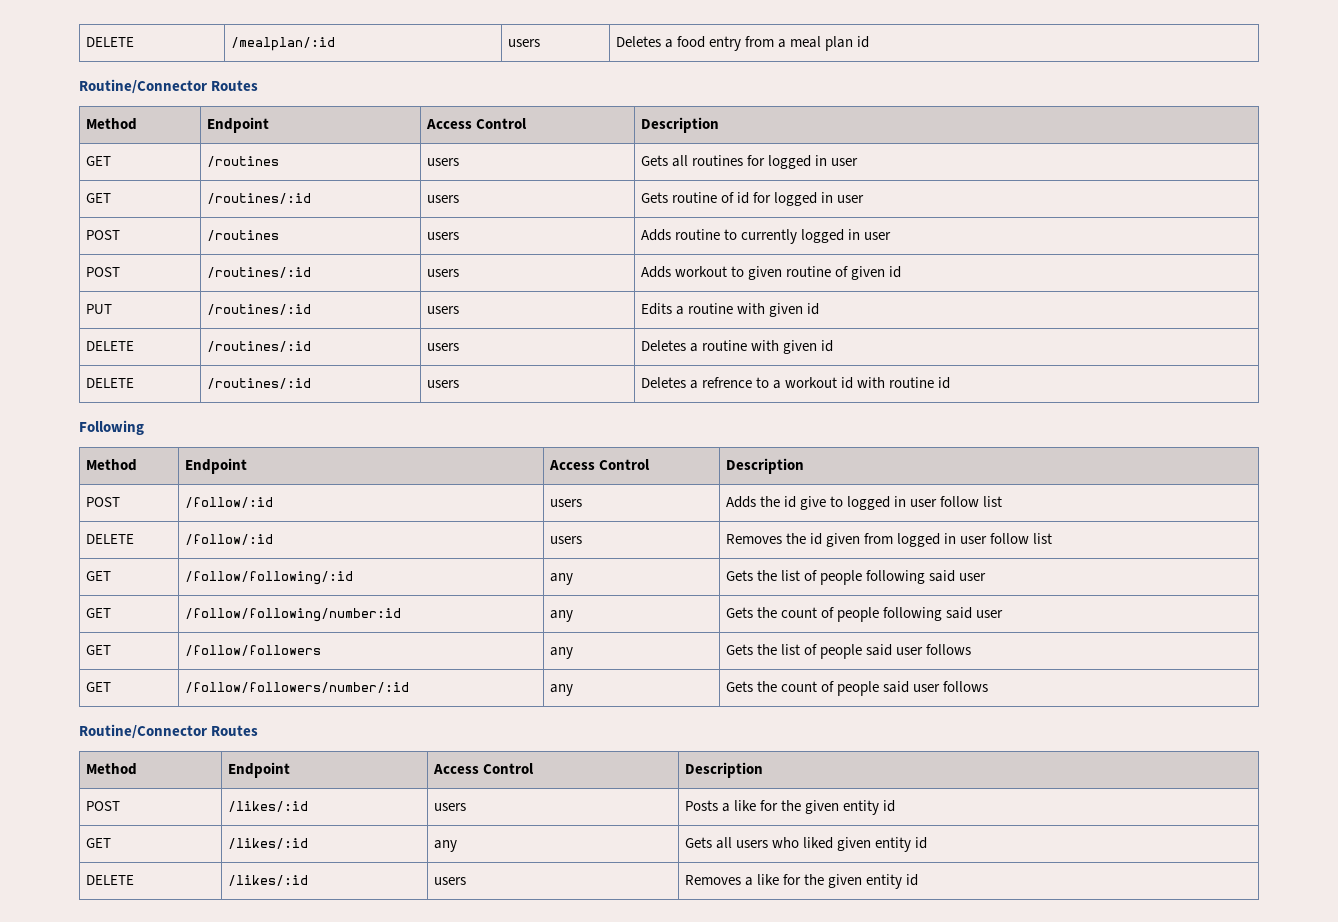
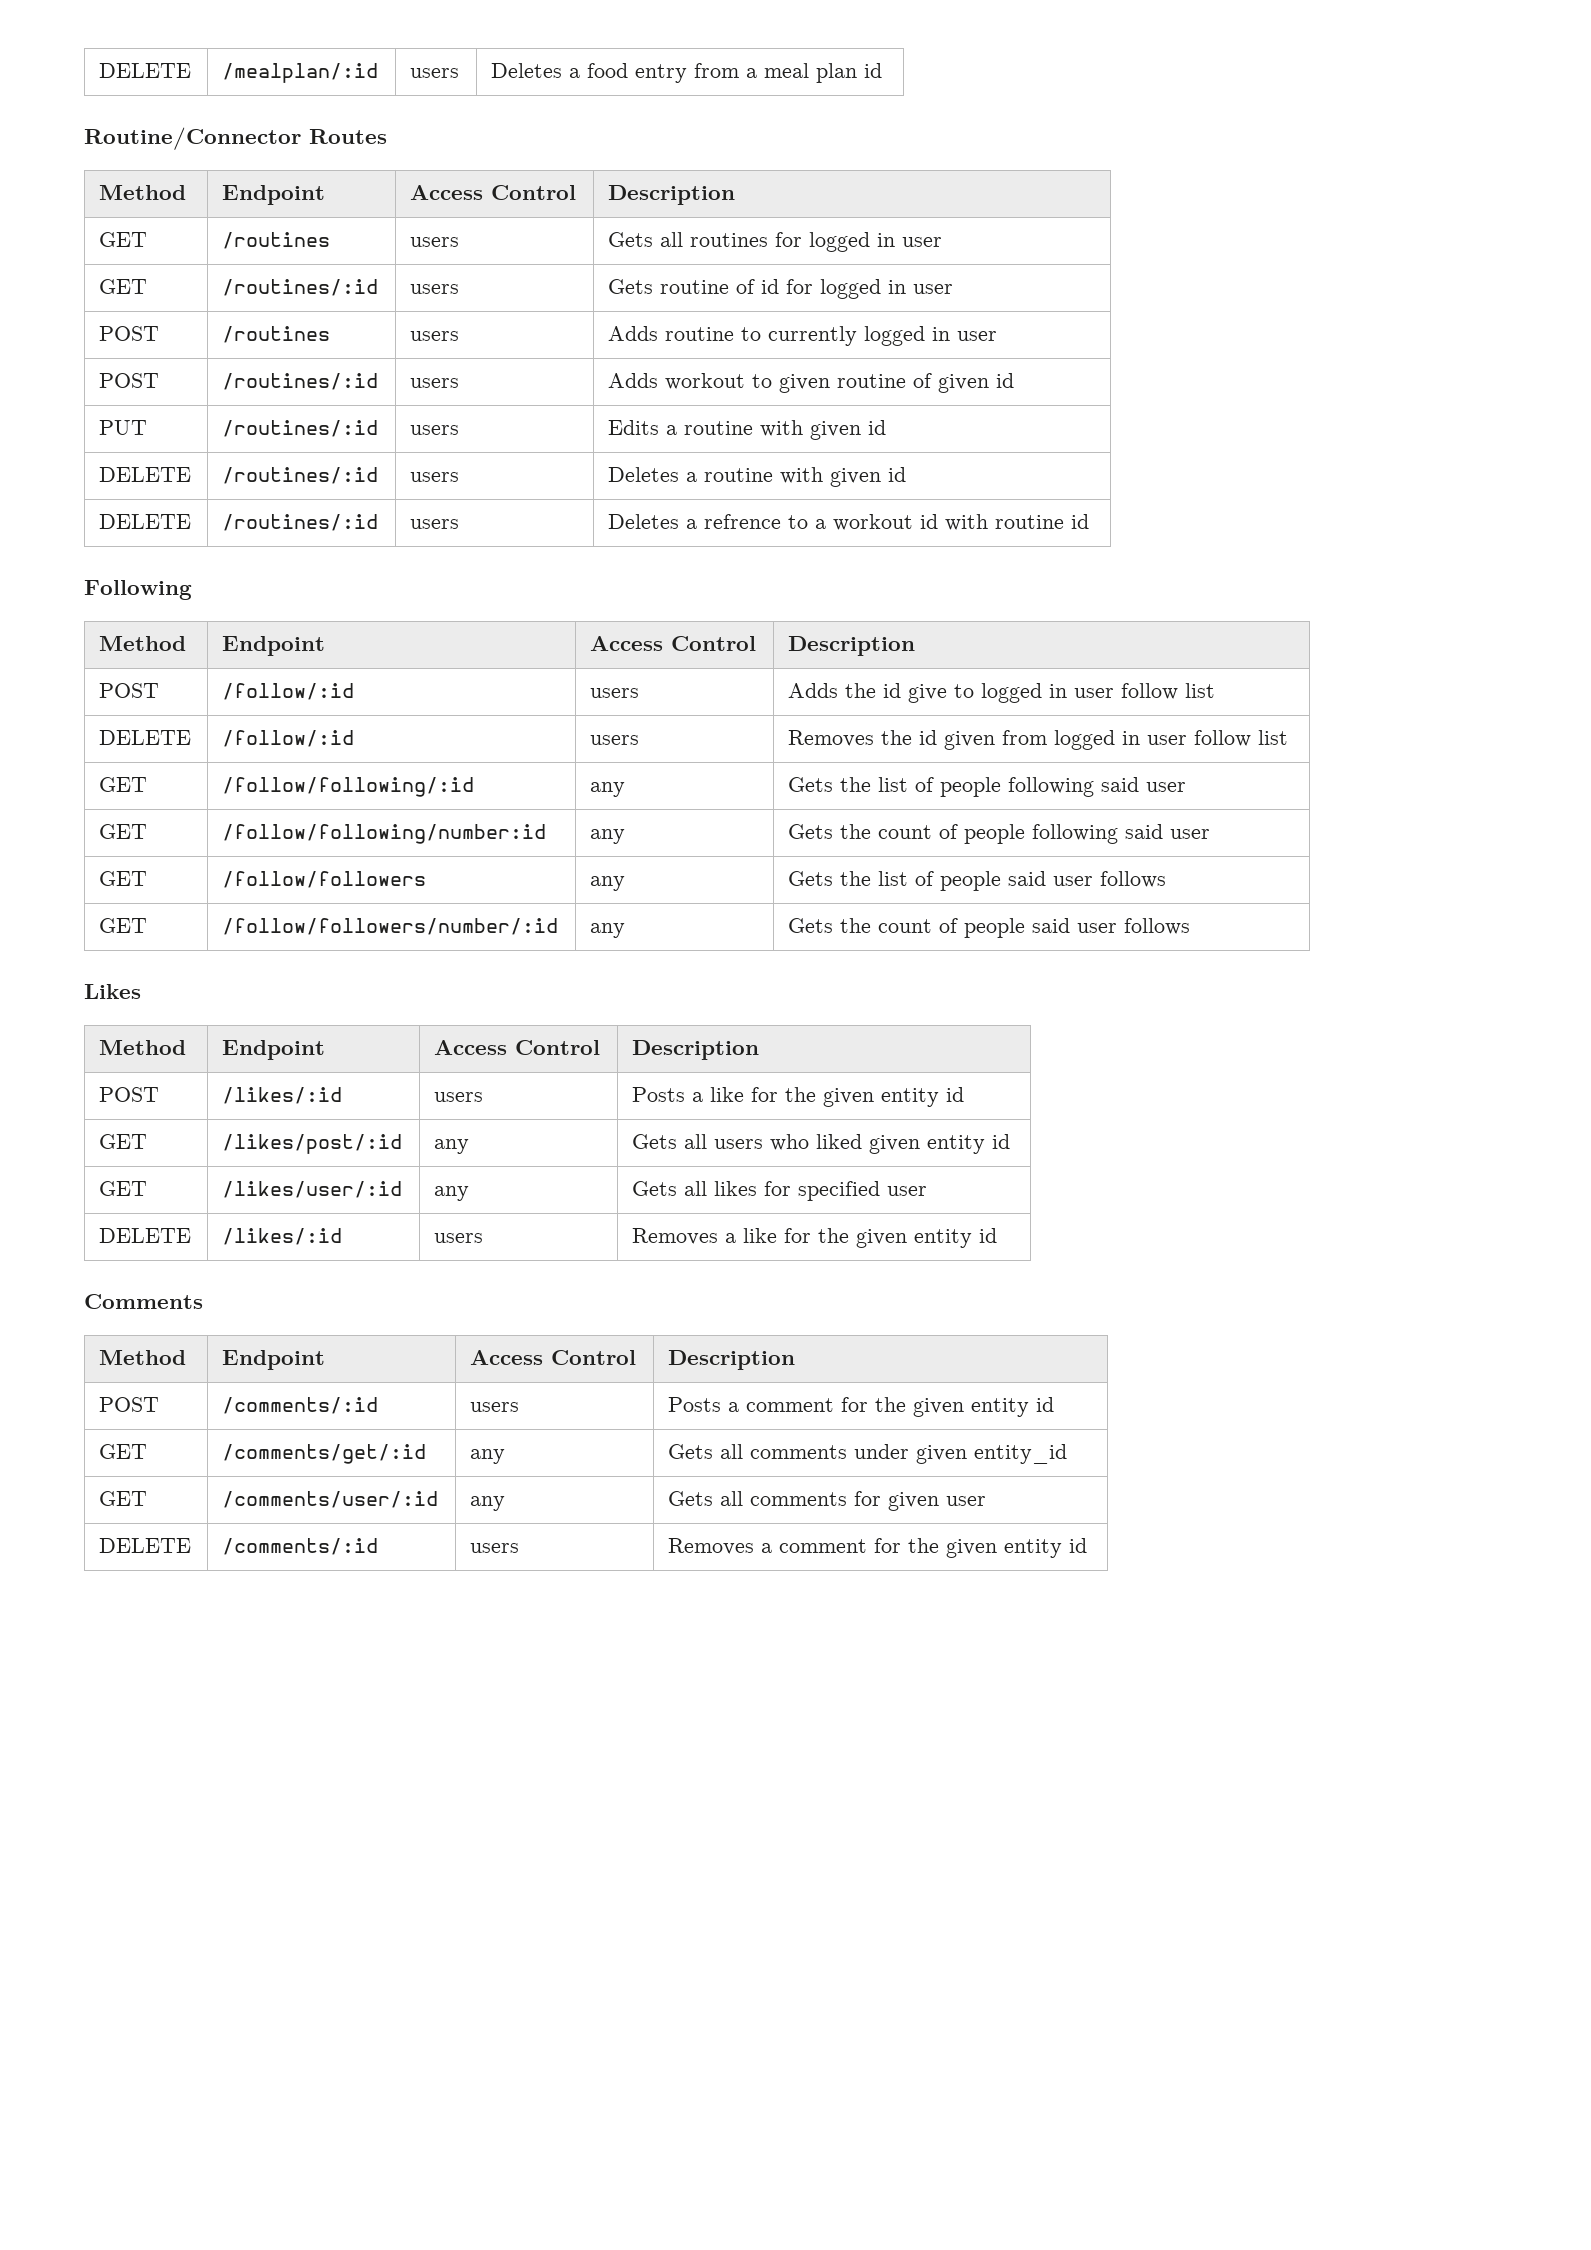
  GET | /follow/followers/number/:id | any | Gets the count of people said user follows
- Routine/Connector Routes
+ Likes
- GET | /likes/:id | any | Gets all users who liked given entity id
+ GET | /likes/post/:id | any | Gets all users who liked given entity id
+ GET | /likes/user/:id | any | Gets all likes for specified user
+ Comments
+ Method | Endpoint | Access Control | Description
+ POST | /comments/:id | users | Posts a comment for the given entity id
+ GET | /comments/get/:id | any | Gets all comments under given entity_id
+ GET | /comments/user/:id | any | Gets all comments for given user
+ DELETE | /comments/:id | users | Removes a comment for the given entity id

